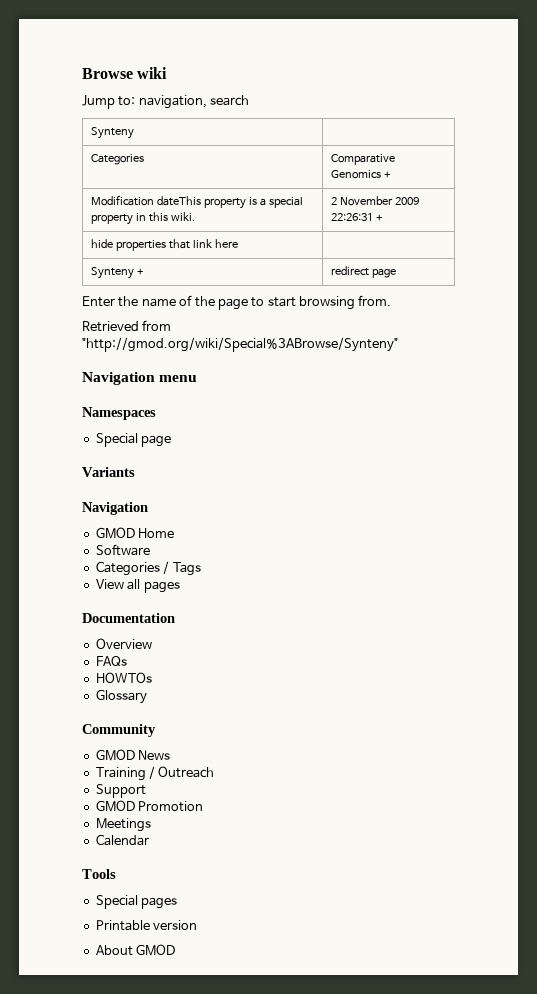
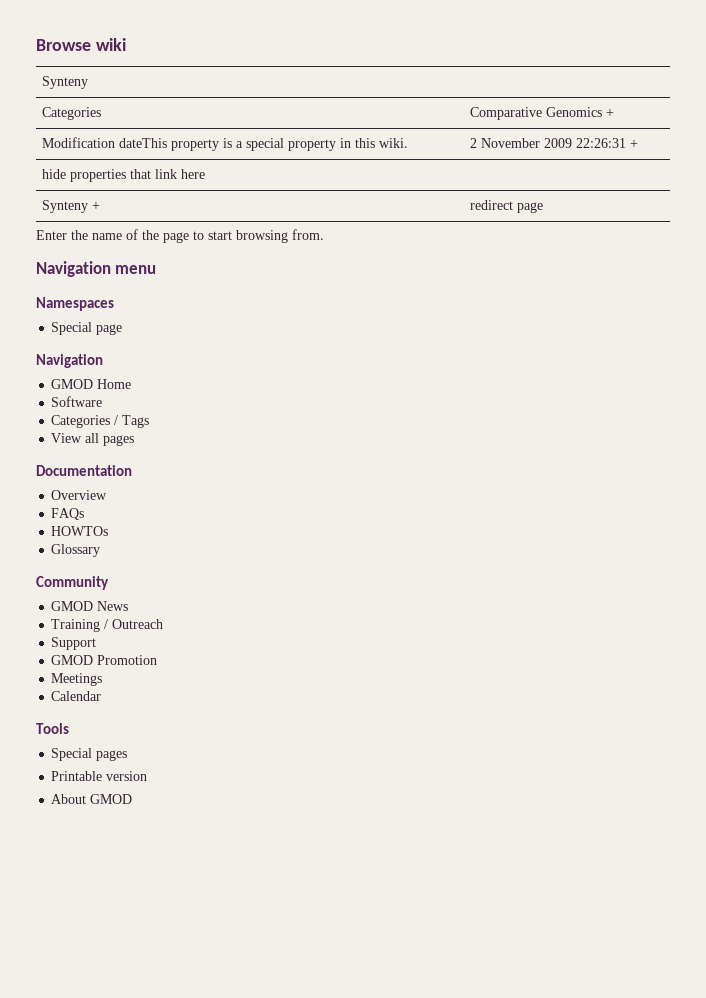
- Jump to: navigation, search
- Retrieved from "http://gmod.org/wiki/Special%3ABrowse/Synteny"
- Variants

